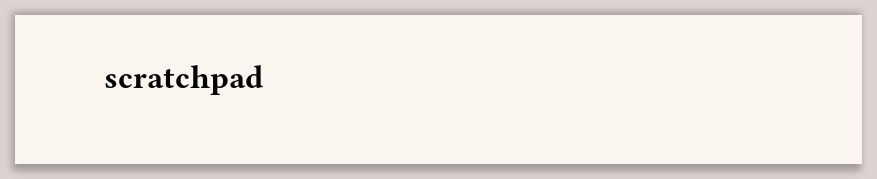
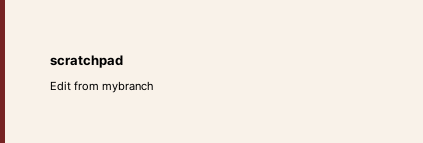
+ Edit from mybranch

